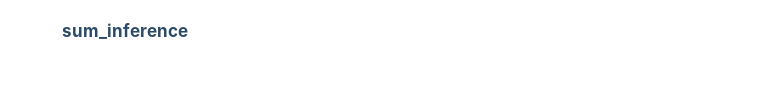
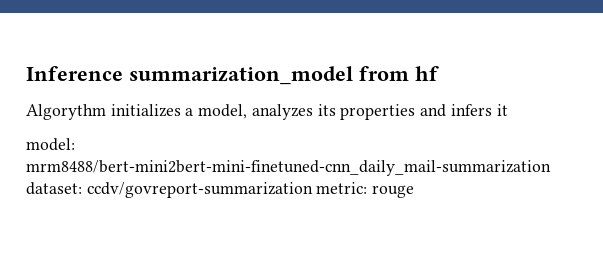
- sum_inference
+ Inference summarization_model from hf
+ Algorythm initializes a model, analyzes its properties and infers it
+ model: mrm8488/bert-mini2bert-mini-finetuned-cnn_daily_mail-summarization dataset: ccdv/govreport-summarization metric: rouge

